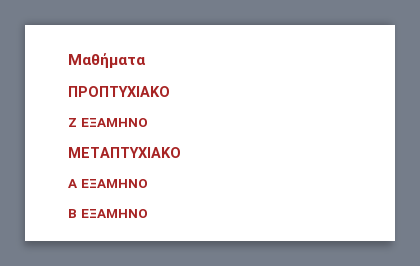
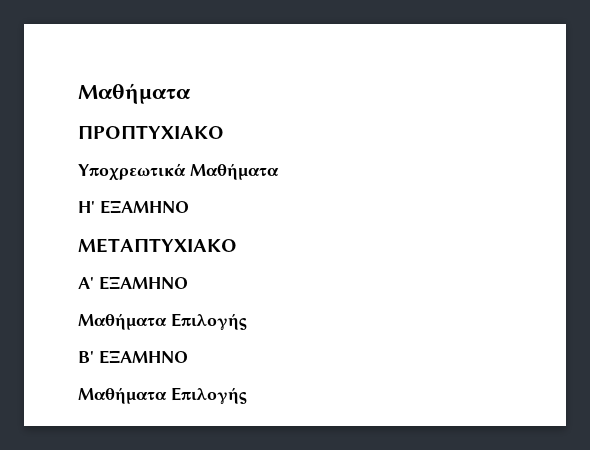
- Ζ ΕΞΑΜΗΝΟ
+ Υποχρεωτικά Μαθήματα
+ Η' ΕΞΑΜΗΝΟ
- A ΕΞΑΜΗΝΟ
- Β ΕΞΑΜΗΝΟ
+ A' ΕΞΑΜΗΝΟ
+ Μαθήματα Επιλογής
+ Β' ΕΞΑΜΗΝΟ
+ Μαθήματα Επιλογής

